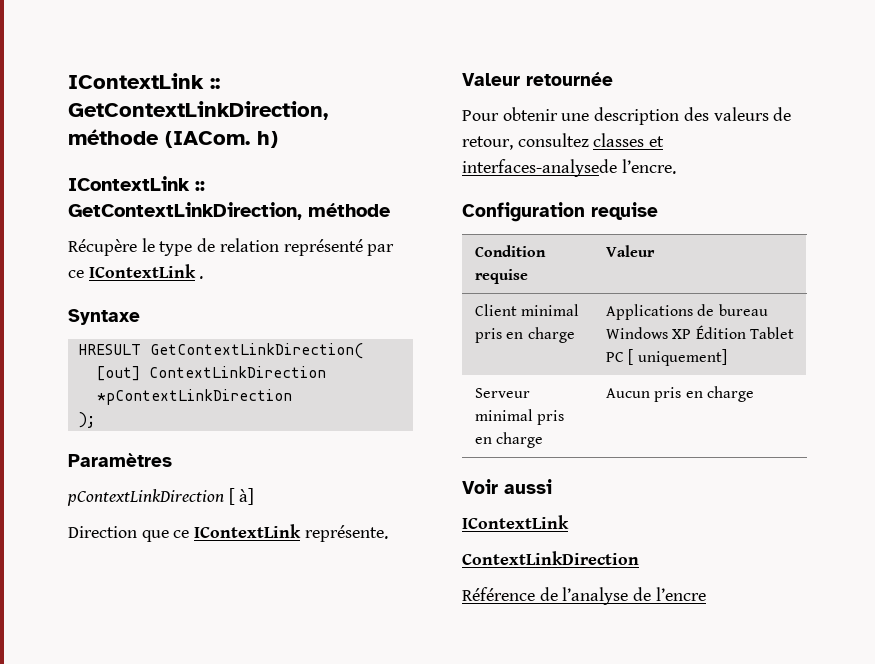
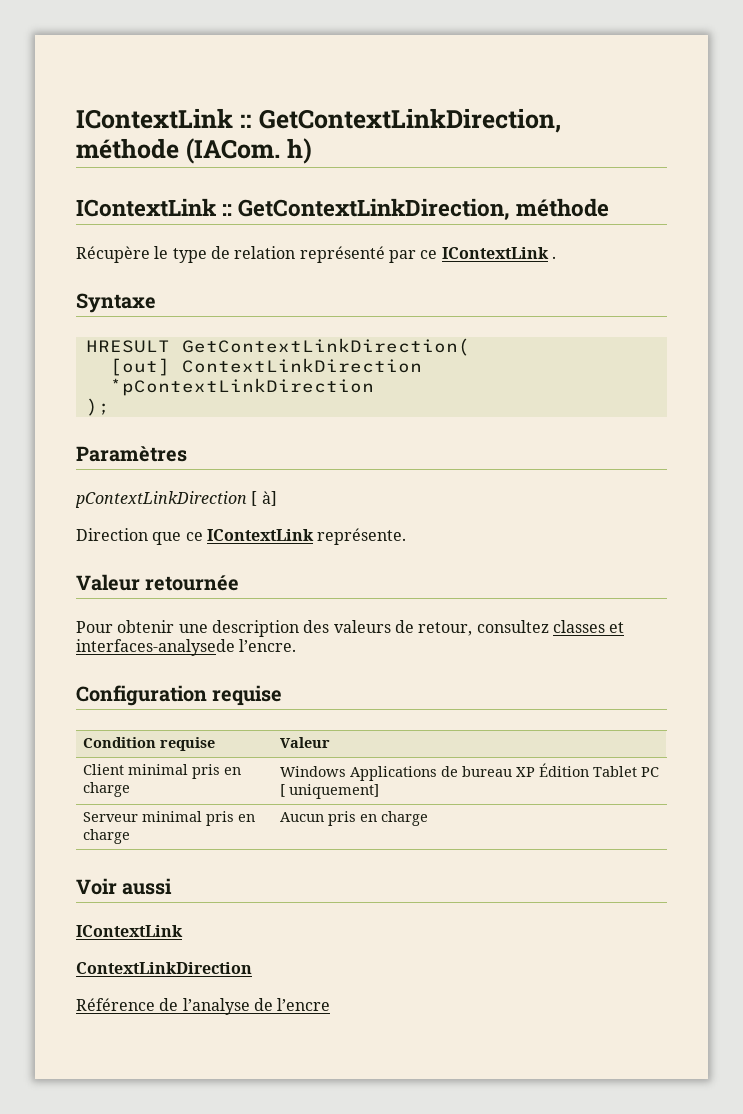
- Client minimal pris en charge | Applications de bureau Windows XP Édition Tablet PC [ uniquement]
+ Client minimal pris en charge | Windows Applications de bureau XP Édition Tablet PC [ uniquement]

